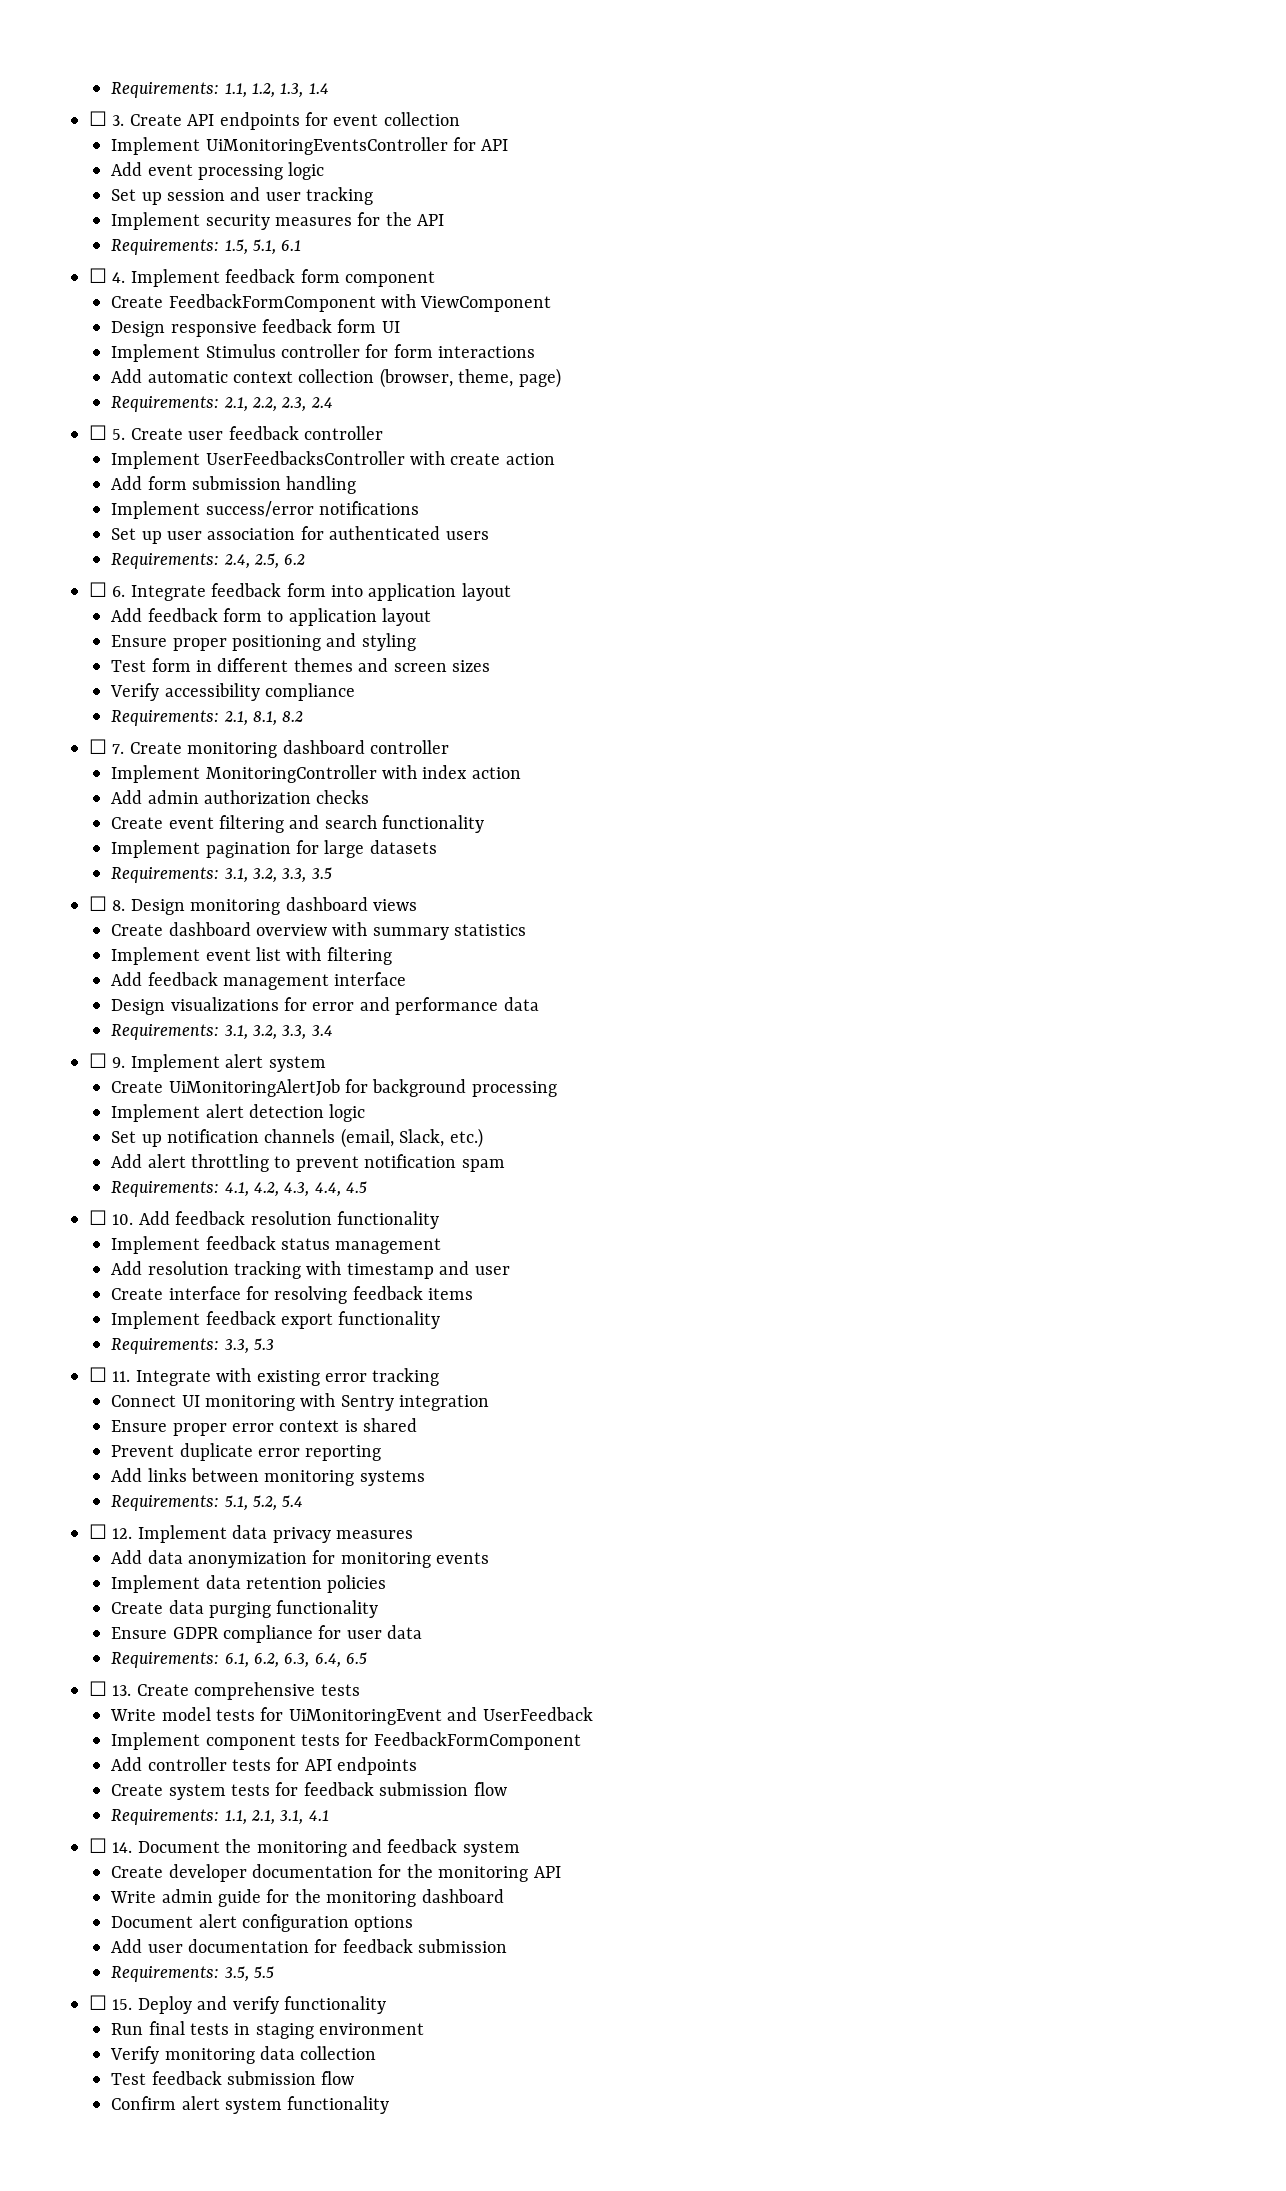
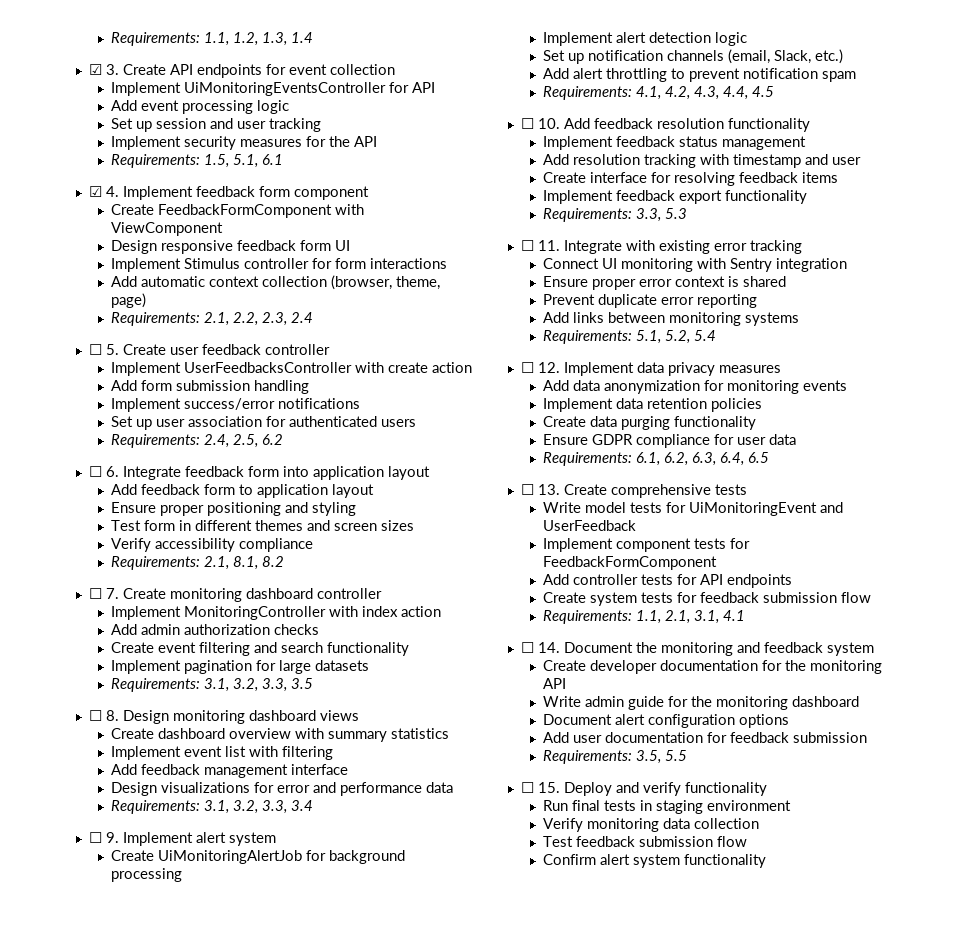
- ☐ 3. Create API endpoints for event collection
+ ☑ 3. Create API endpoints for event collection
- ☐ 4. Implement feedback form component
+ ☑ 4. Implement feedback form component

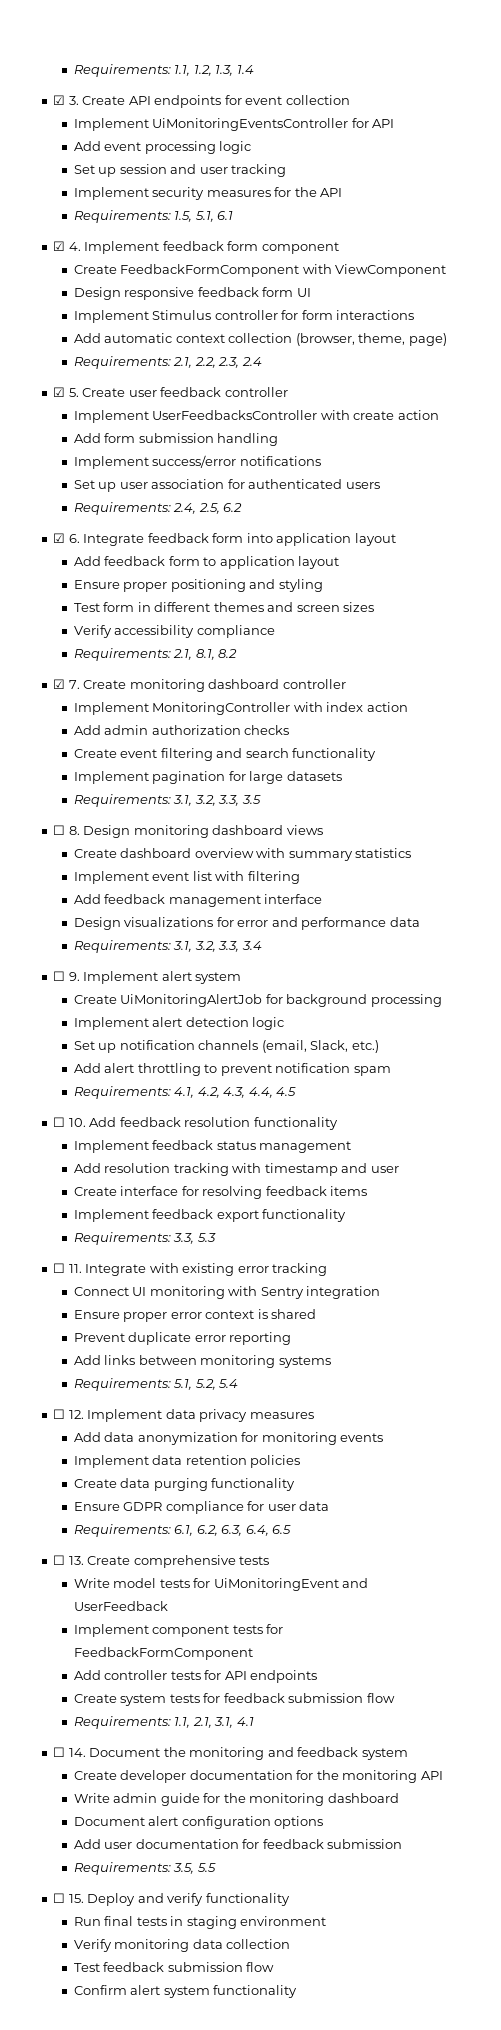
- ☐ 5. Create user feedback controller
+ ☑ 5. Create user feedback controller
- ☐ 6. Integrate feedback form into application layout
+ ☑ 6. Integrate feedback form into application layout
- ☐ 7. Create monitoring dashboard controller
+ ☑ 7. Create monitoring dashboard controller

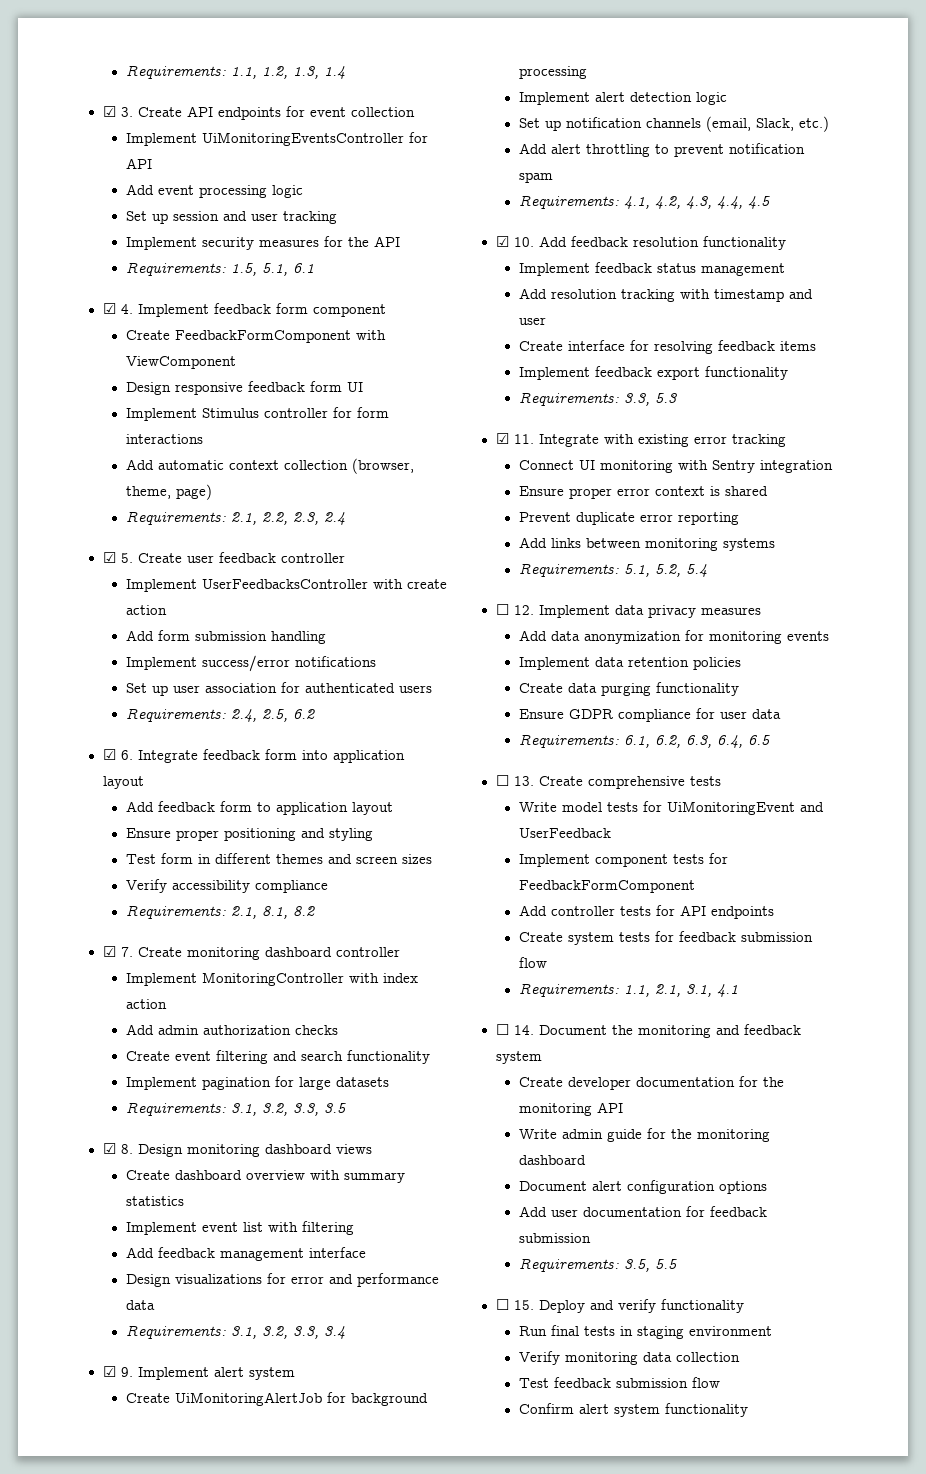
- ☐ 8. Design monitoring dashboard views
+ ☑ 8. Design monitoring dashboard views
- ☐ 9. Implement alert system
+ ☑ 9. Implement alert system
- ☐ 10. Add feedback resolution functionality
+ ☑ 10. Add feedback resolution functionality
- ☐ 11. Integrate with existing error tracking
+ ☑ 11. Integrate with existing error tracking

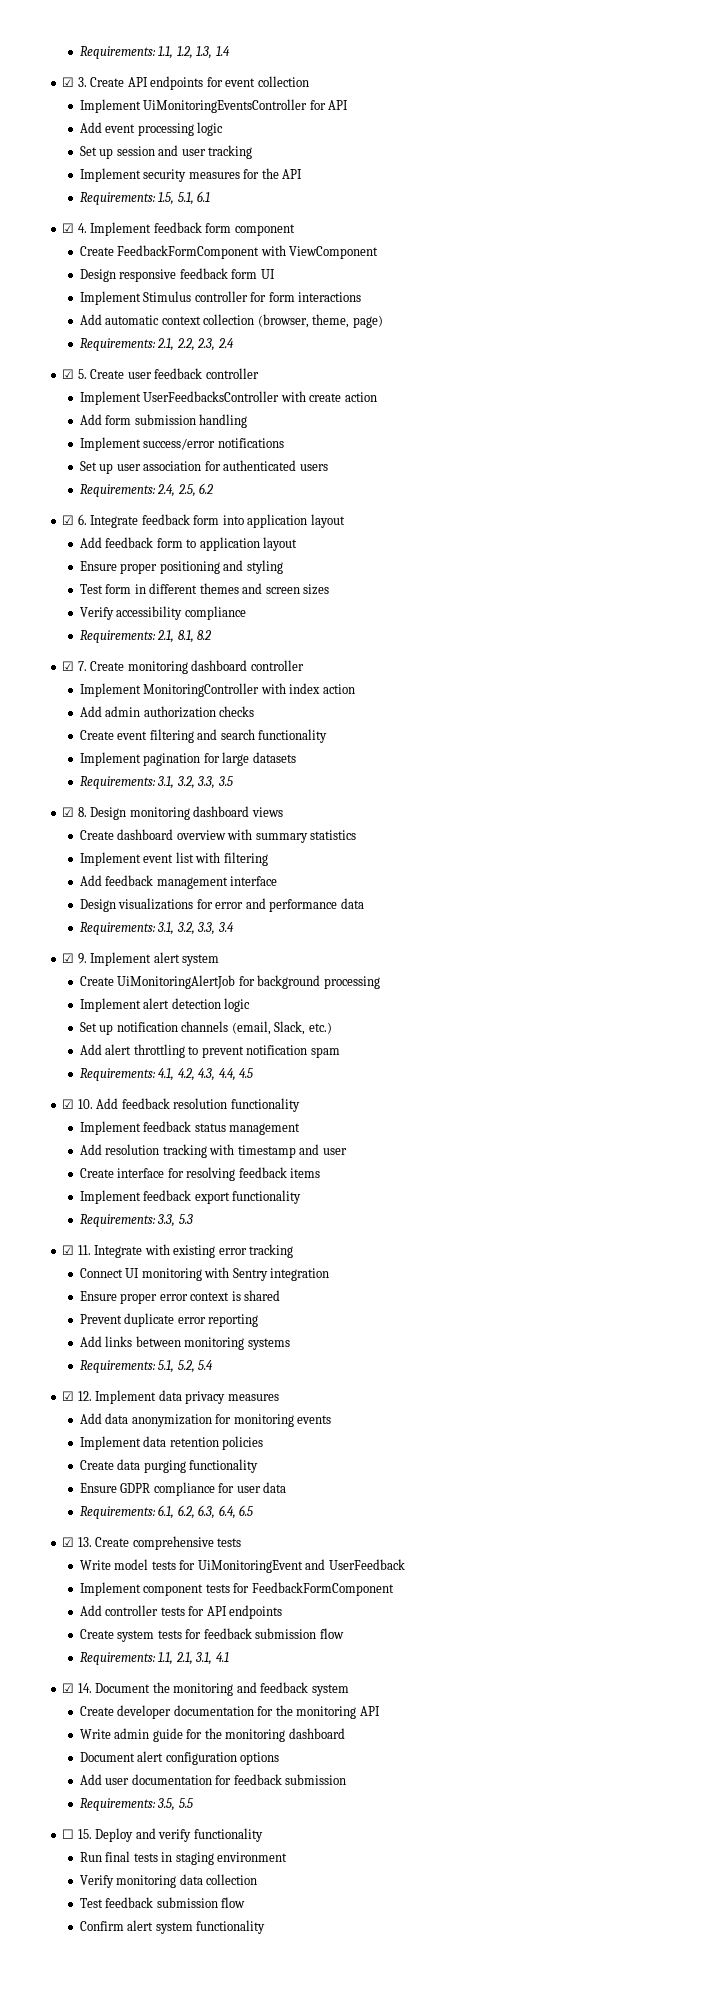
- ☐ 12. Implement data privacy measures
+ ☑ 12. Implement data privacy measures
- ☐ 13. Create comprehensive tests
+ ☑ 13. Create comprehensive tests
- ☐ 14. Document the monitoring and feedback system
+ ☑ 14. Document the monitoring and feedback system

